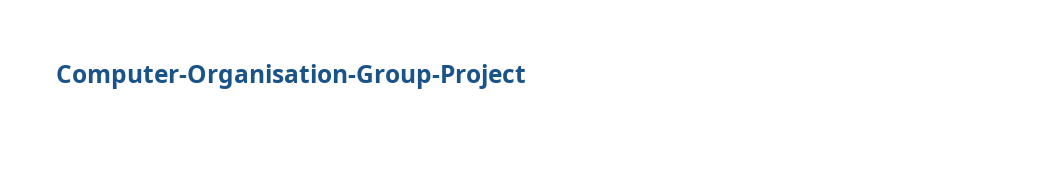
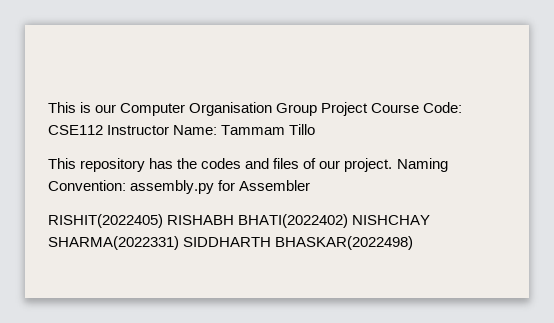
- Computer-Organisation-Group-Project
+ This is our Computer Organisation Group Project Course Code: CSE112 Instructor Name: Tammam Tillo
+ This repository has the codes and files of our project. Naming Convention: assembly.py for Assembler
+ RISHIT(2022405) RISHABH BHATI(2022402) NISHCHAY SHARMA(2022331) SIDDHARTH BHASKAR(2022498)

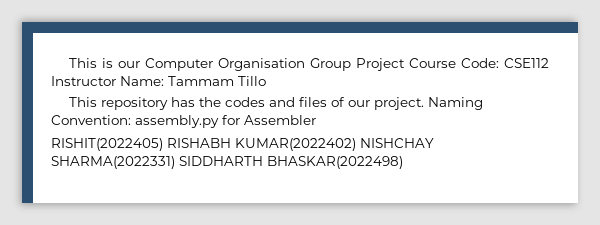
- RISHIT(2022405) RISHABH BHATI(2022402) NISHCHAY SHARMA(2022331) SIDDHARTH BHASKAR(2022498)
+ RISHIT(2022405) RISHABH KUMAR(2022402) NISHCHAY SHARMA(2022331) SIDDHARTH BHASKAR(2022498)

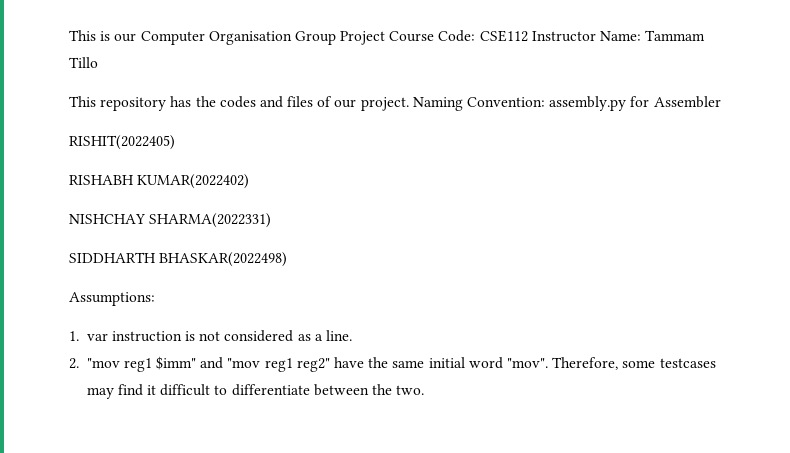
- RISHIT(2022405) RISHABH KUMAR(2022402) NISHCHAY SHARMA(2022331) SIDDHARTH BHASKAR(2022498)
+ RISHIT(2022405)
+ RISHABH KUMAR(2022402)
+ NISHCHAY SHARMA(2022331)
+ SIDDHARTH BHASKAR(2022498)
+ Assumptions:
+ 1. var instruction is not considered as a line.
+ 2. "mov reg1 $imm" and "mov reg1 reg2" have the same initial word "mov". Therefore, some testcases may find it difficult to differentiate between the two.

